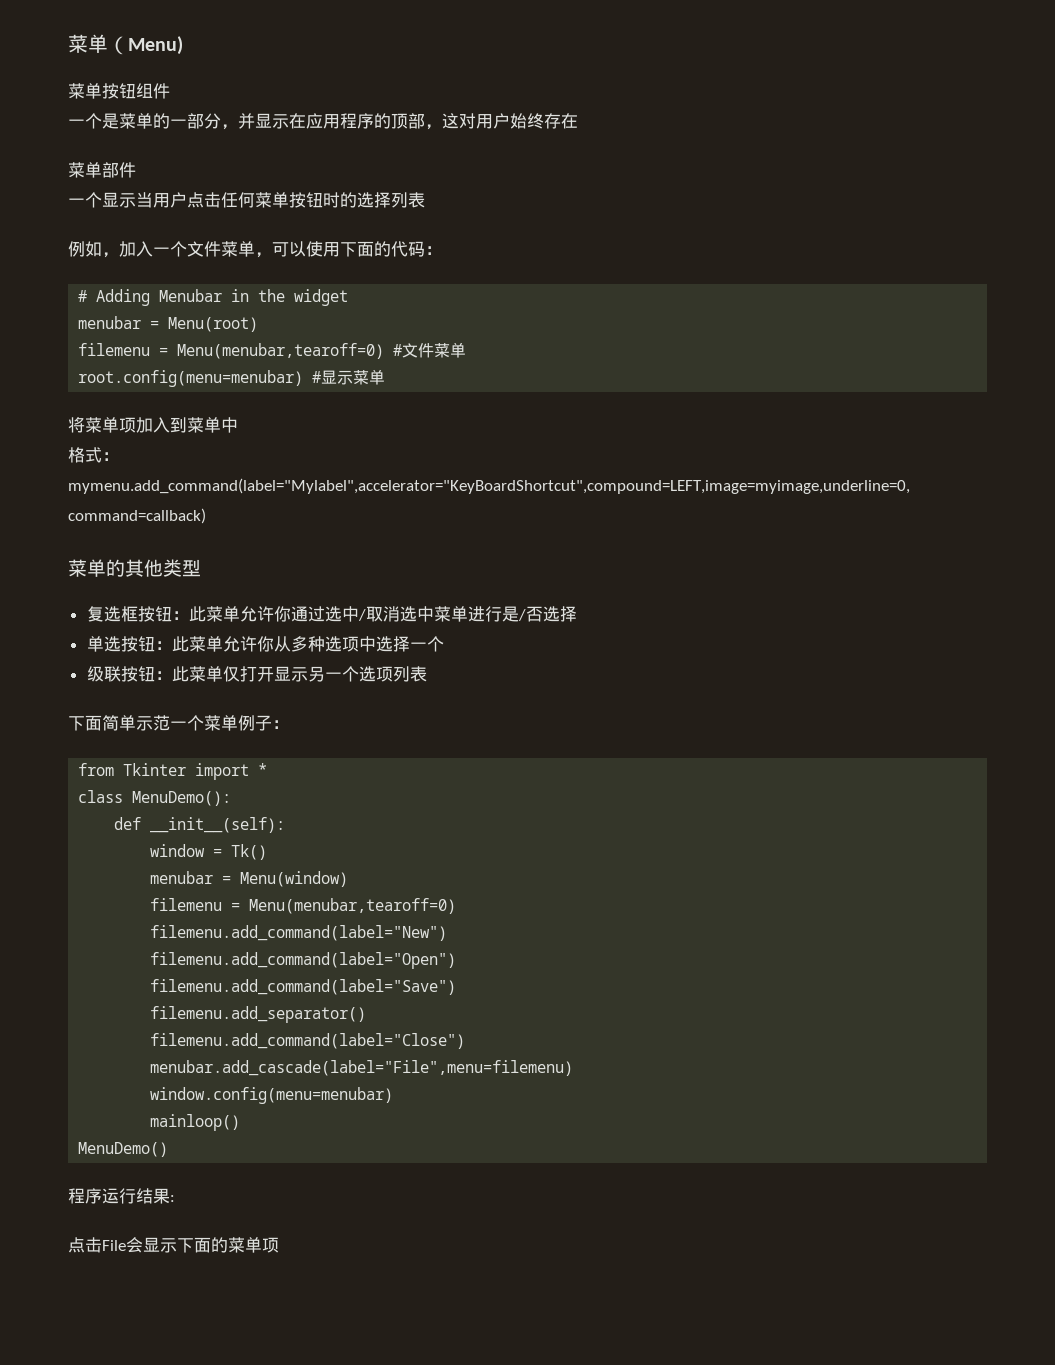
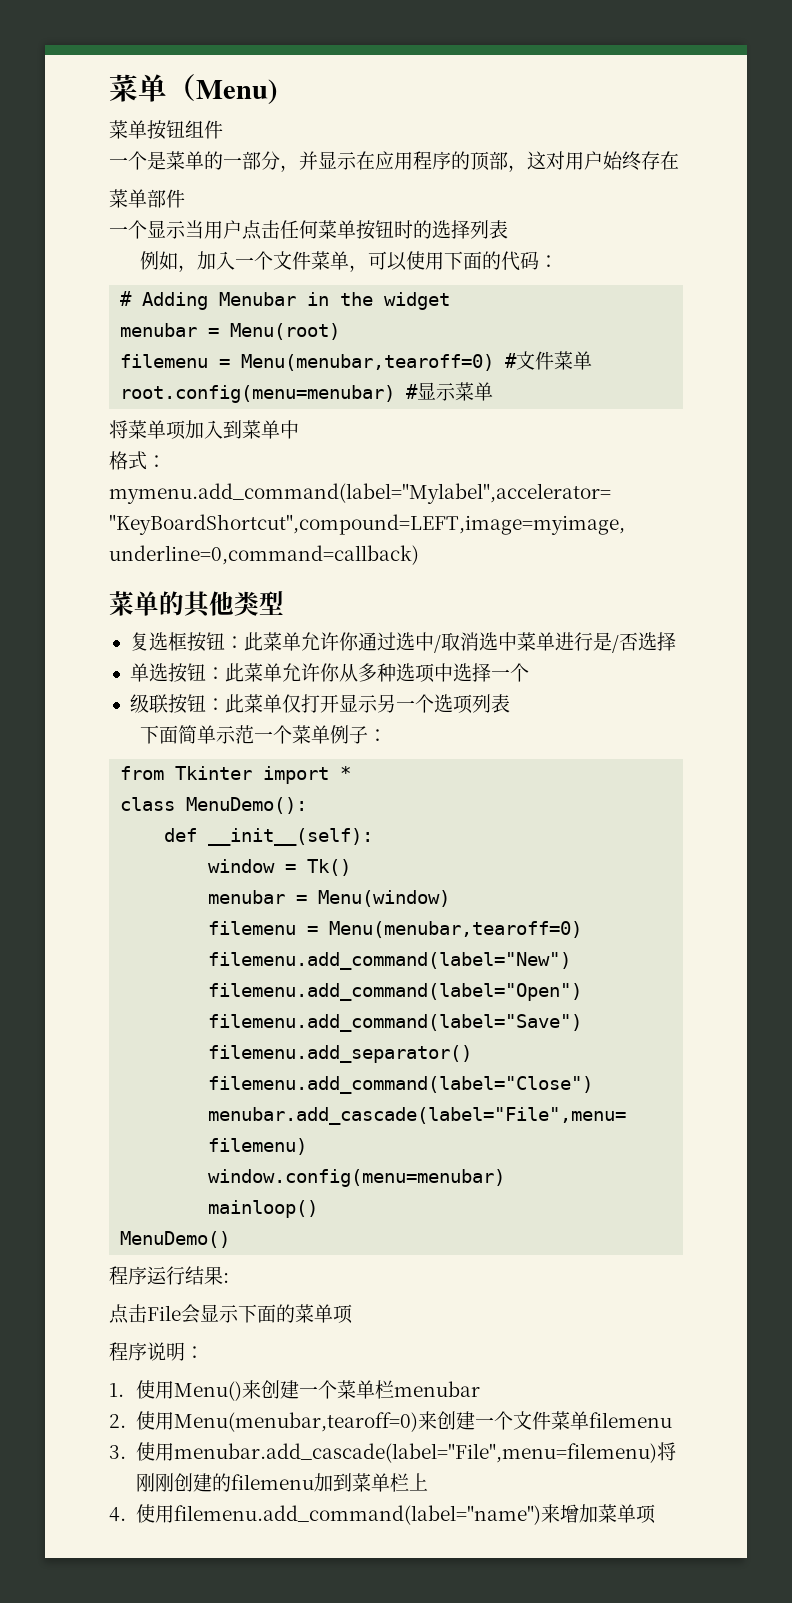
+ 程序说明：
+ 1.使用Menu()来创建一个菜单栏menubar
+ 2.使用Menu(menubar,tearoff=0)来创建一个文件菜单filemenu
+ 3.使用menubar.add_cascade(label="File",menu=filemenu)将刚刚创建的filemenu加到菜单栏上
+ 4.使用filemenu.add_command(label="name")来增加菜单项

